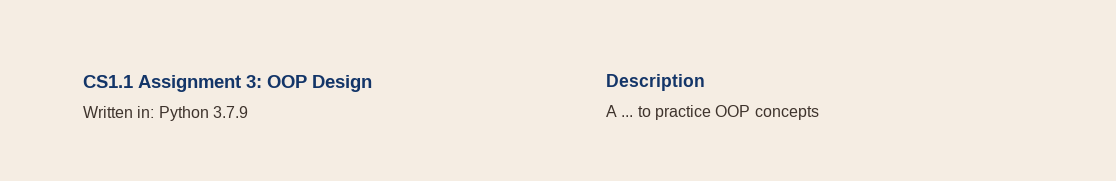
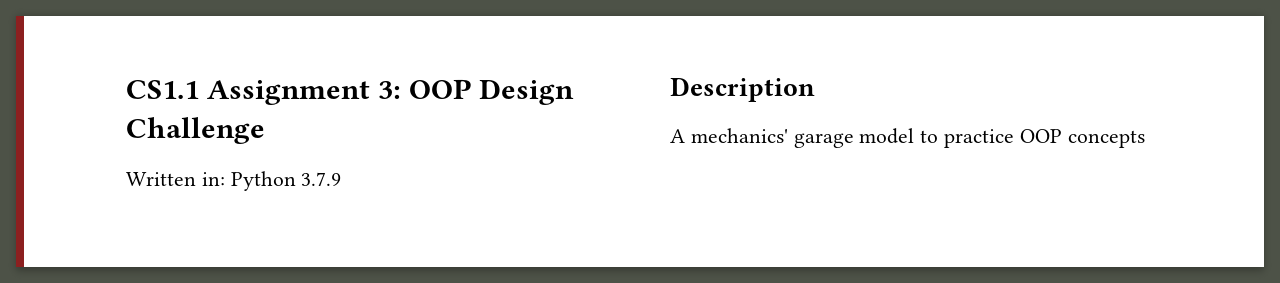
- CS1.1 Assignment 3: OOP Design
+ CS1.1 Assignment 3: OOP Design Challenge
- A ... to practice OOP concepts
+ A mechanics' garage model to practice OOP concepts

